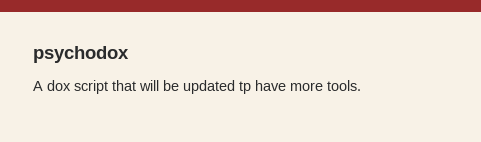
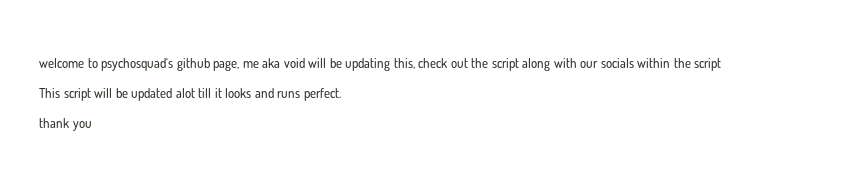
- psychodox
- A dox script that will be updated tp have more tools.
+ welcome to psychosquad's github page, me aka void will be updating this, check out the script along with our socials within the script
+ This script will be updated alot till it looks and runs perfect.
+ thank you

